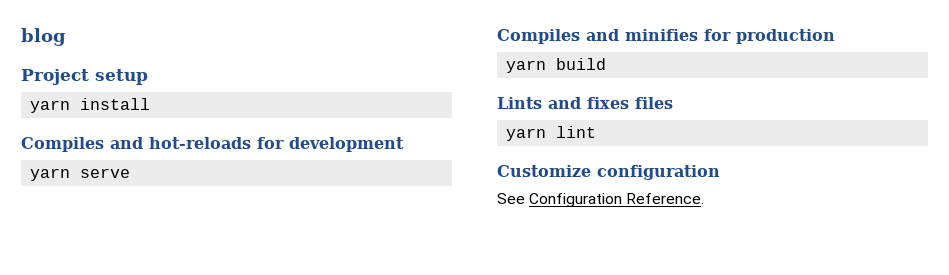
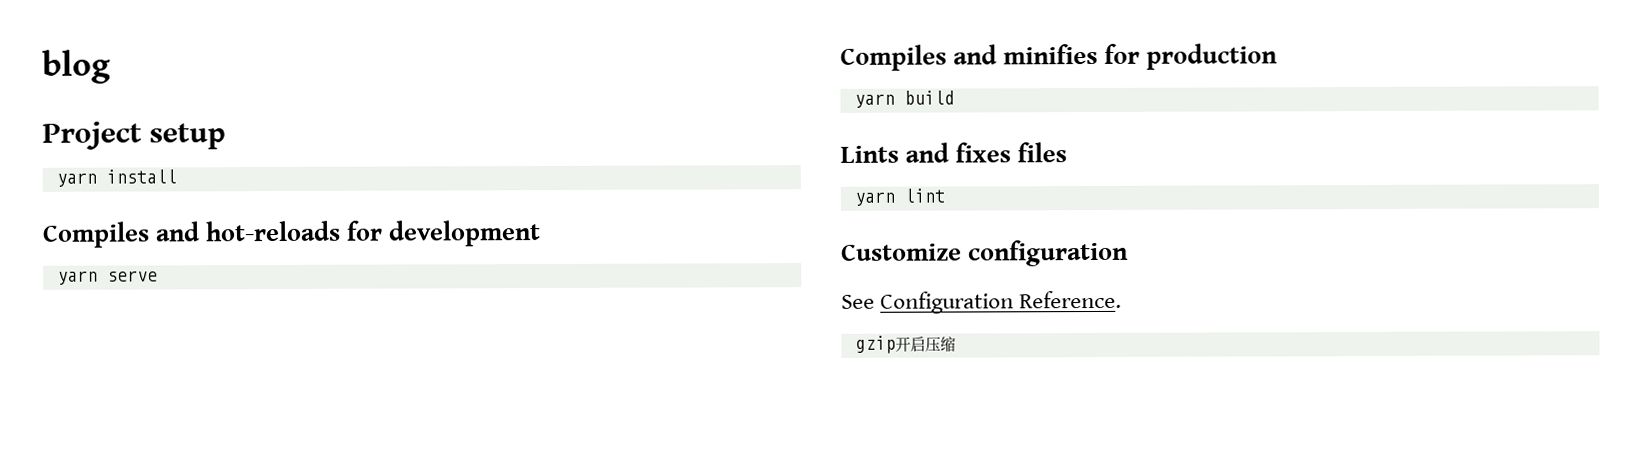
+ gzip开启压缩

